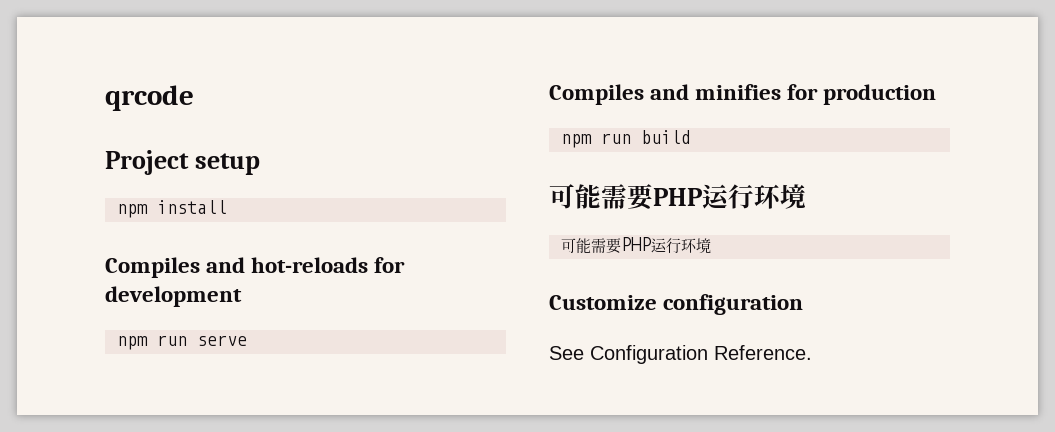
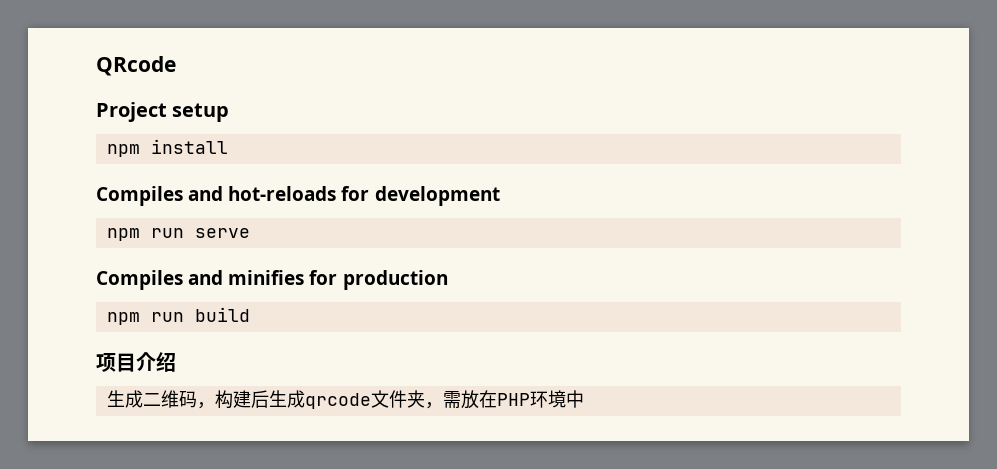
- qrcode
+ QRcode
  npm run build
- 可能需要PHP运行环境
- 可能需要PHP运行环境
- Customize configuration
- See Configuration Reference.
+ 项目介绍
+ 生成二维码，构建后生成qrcode文件夹，需放在PHP环境中

